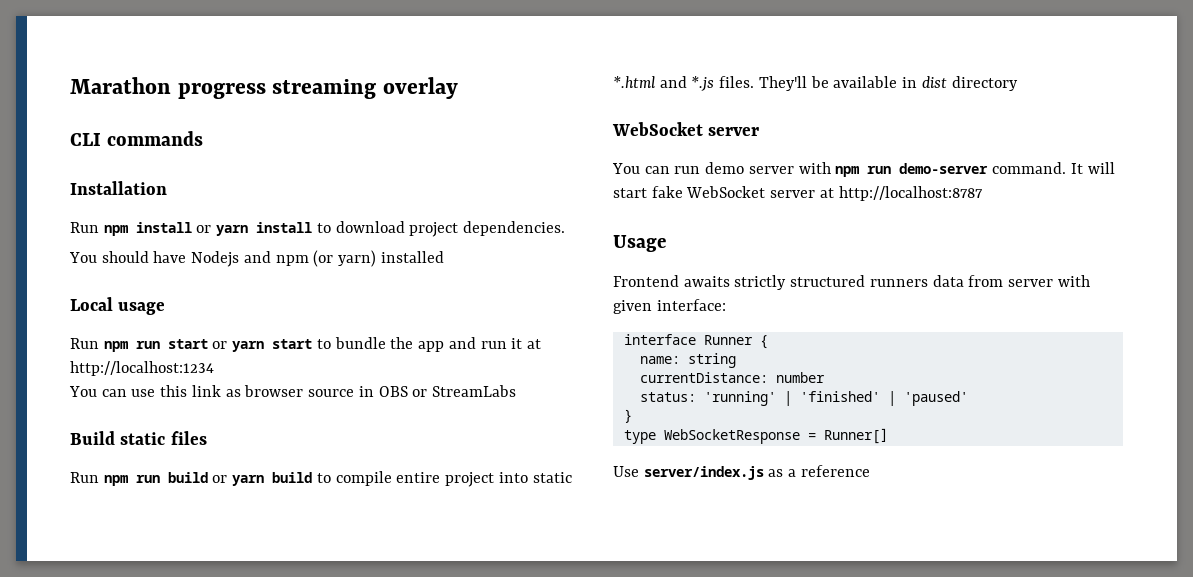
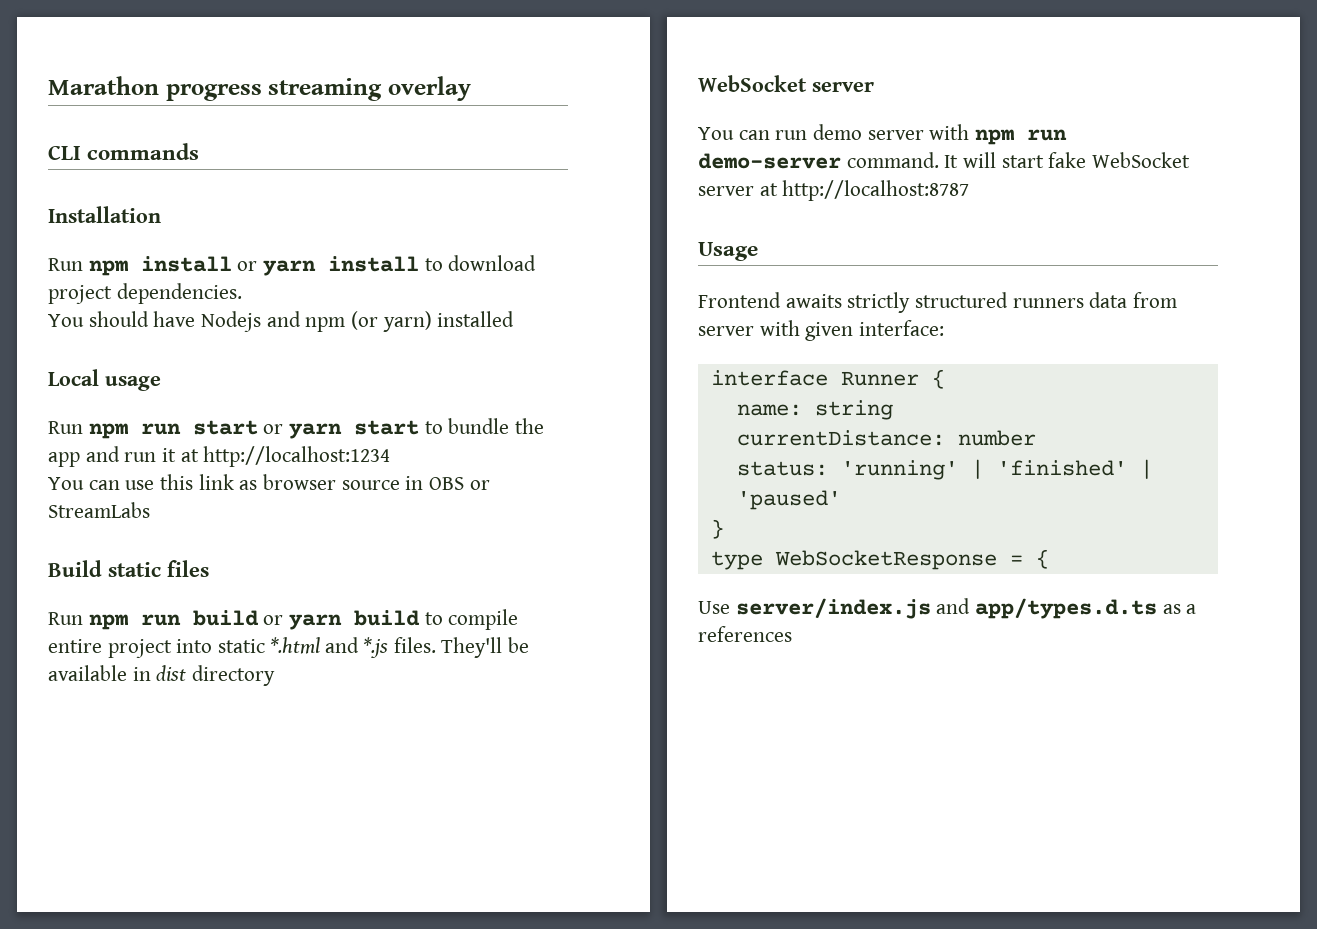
- type WebSocketResponse = Runner[]
+ type WebSocketResponse = {
- Use server/index.js as a reference
+ Use server/index.js and app/types.d.ts as a references

